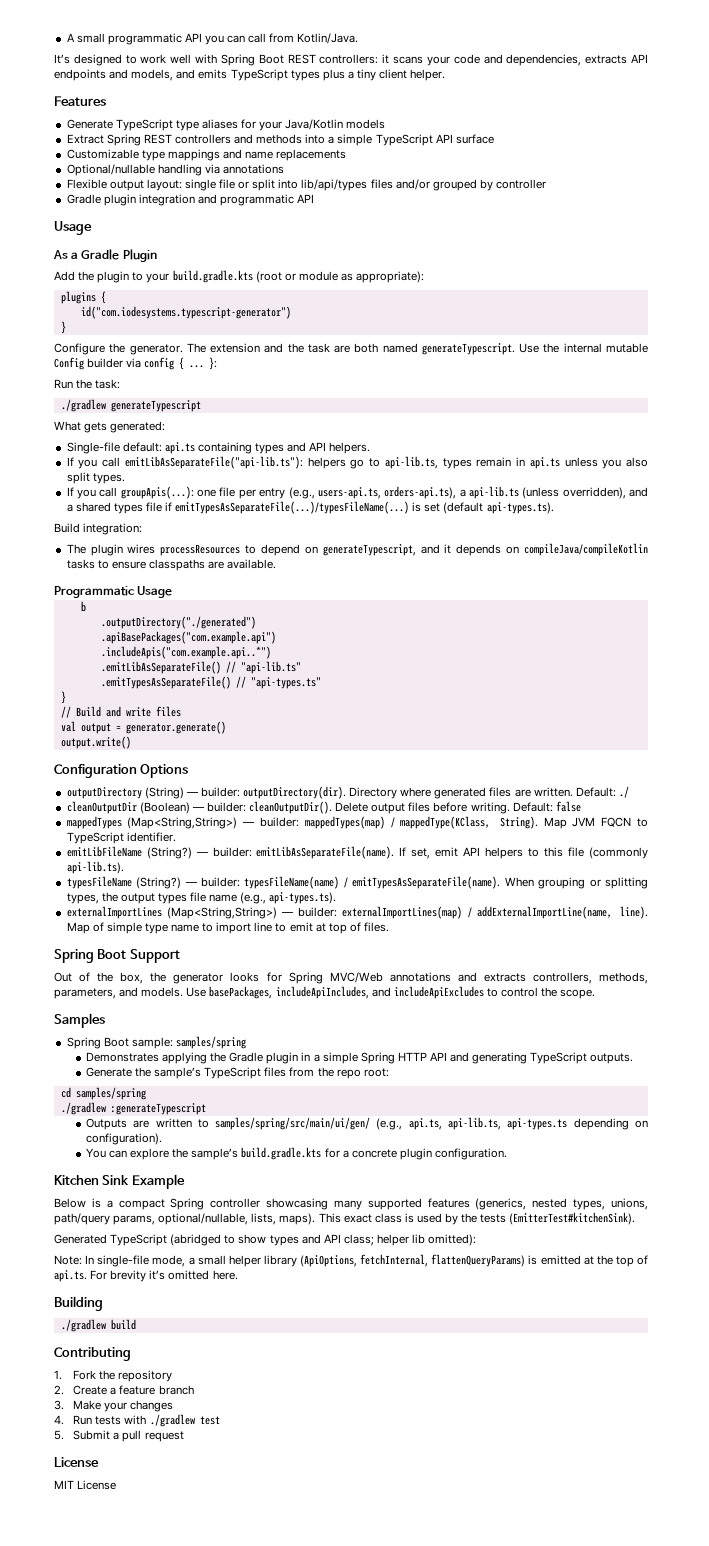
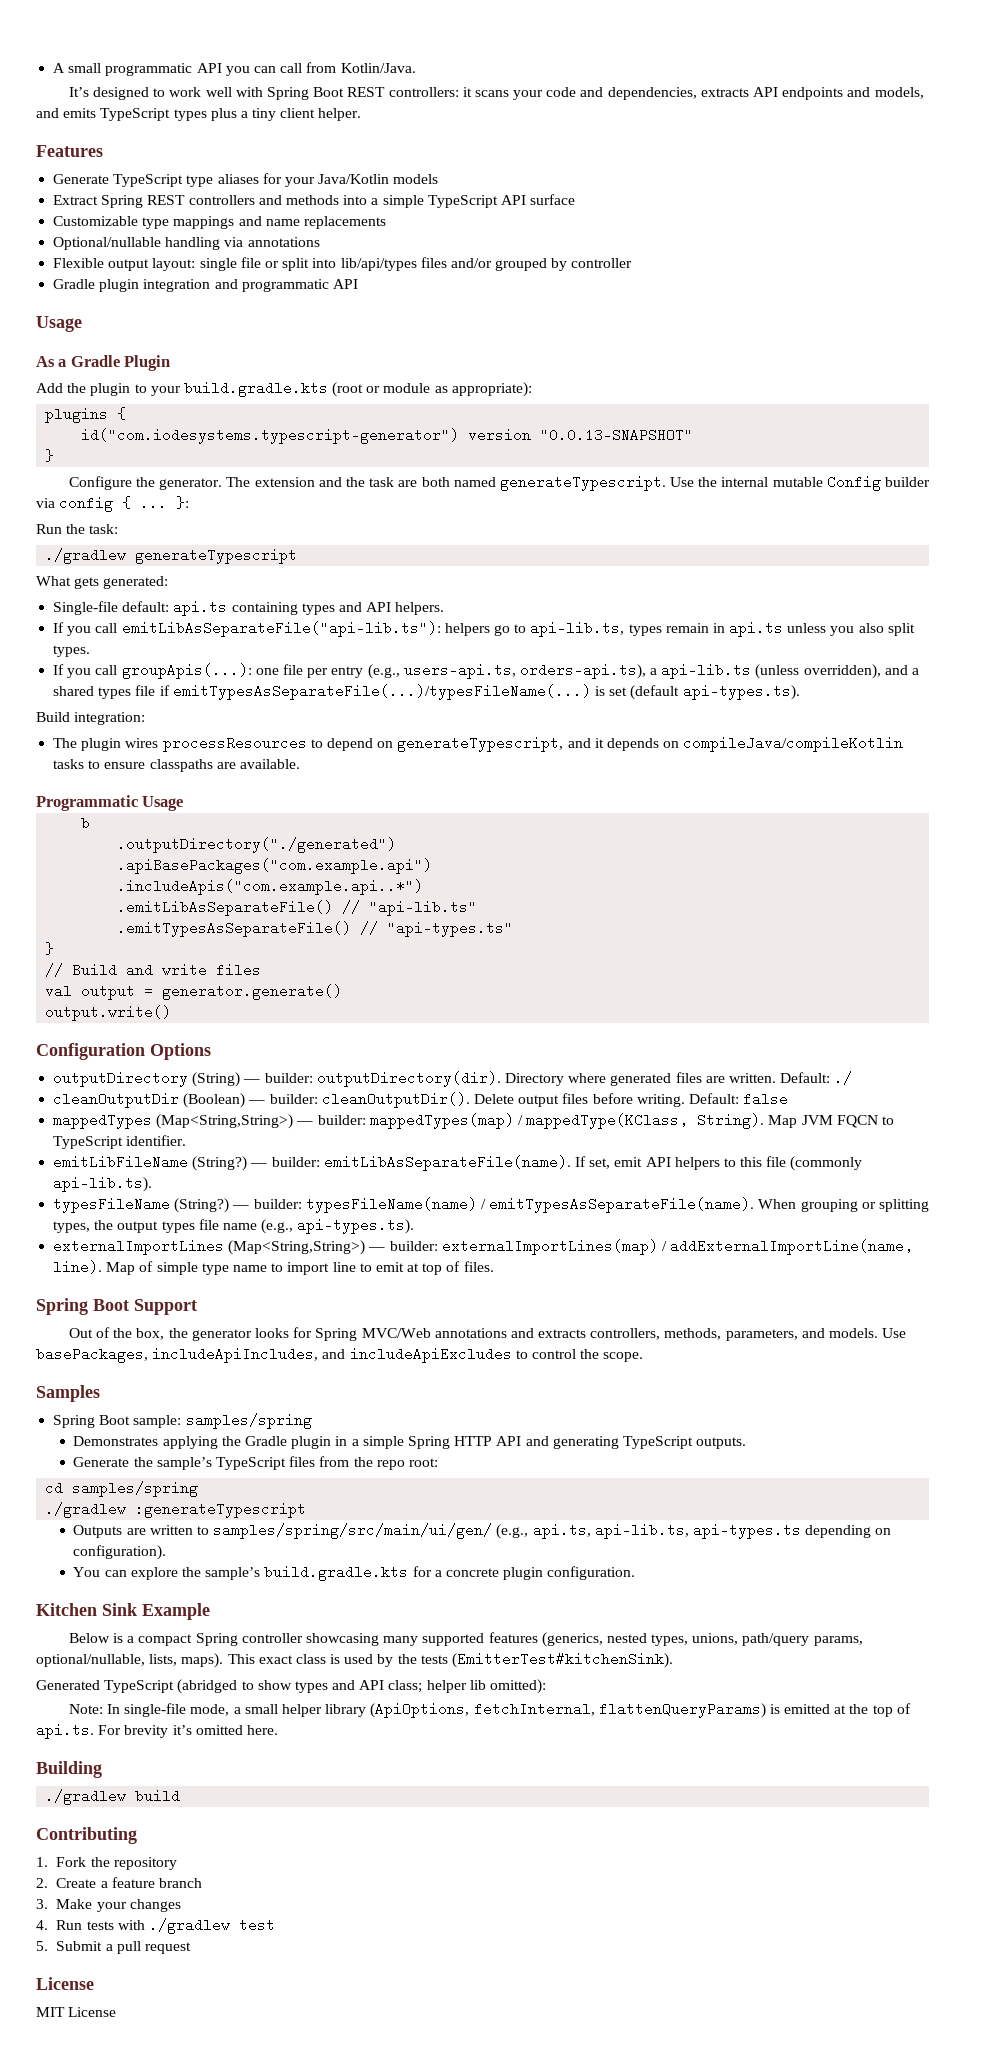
- id("com.iodesystems.typescript-generator")
+ id("com.iodesystems.typescript-generator") version "0.0.13-SNAPSHOT"

